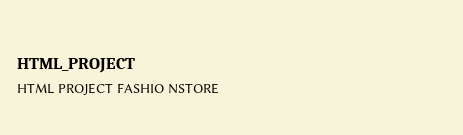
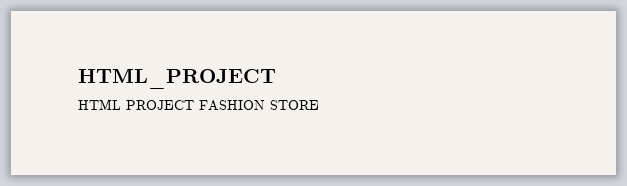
- HTML PROJECT FASHIO NSTORE
+ HTML PROJECT FASHION STORE

